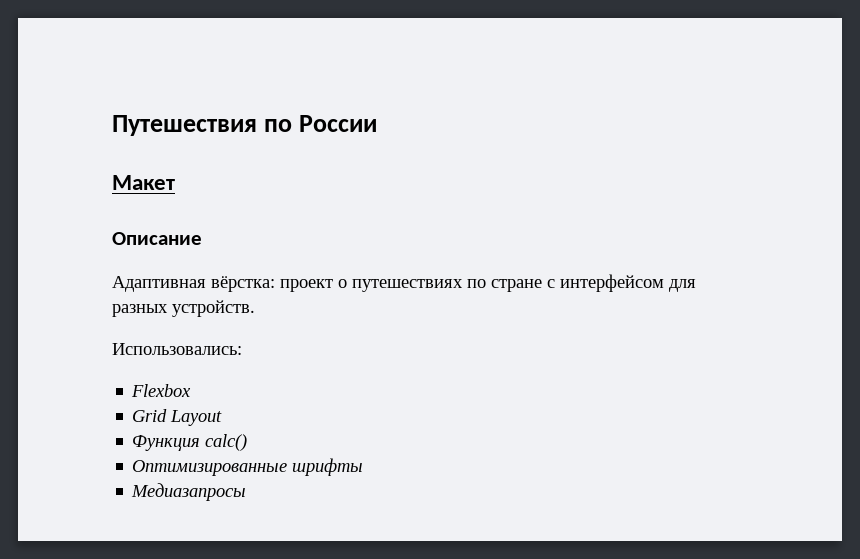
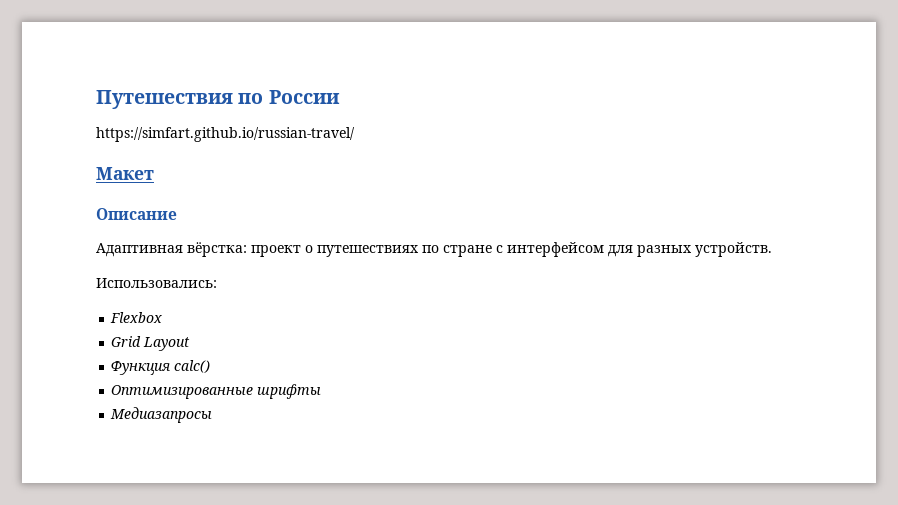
+ https://simfart.github.io/russian-travel/

